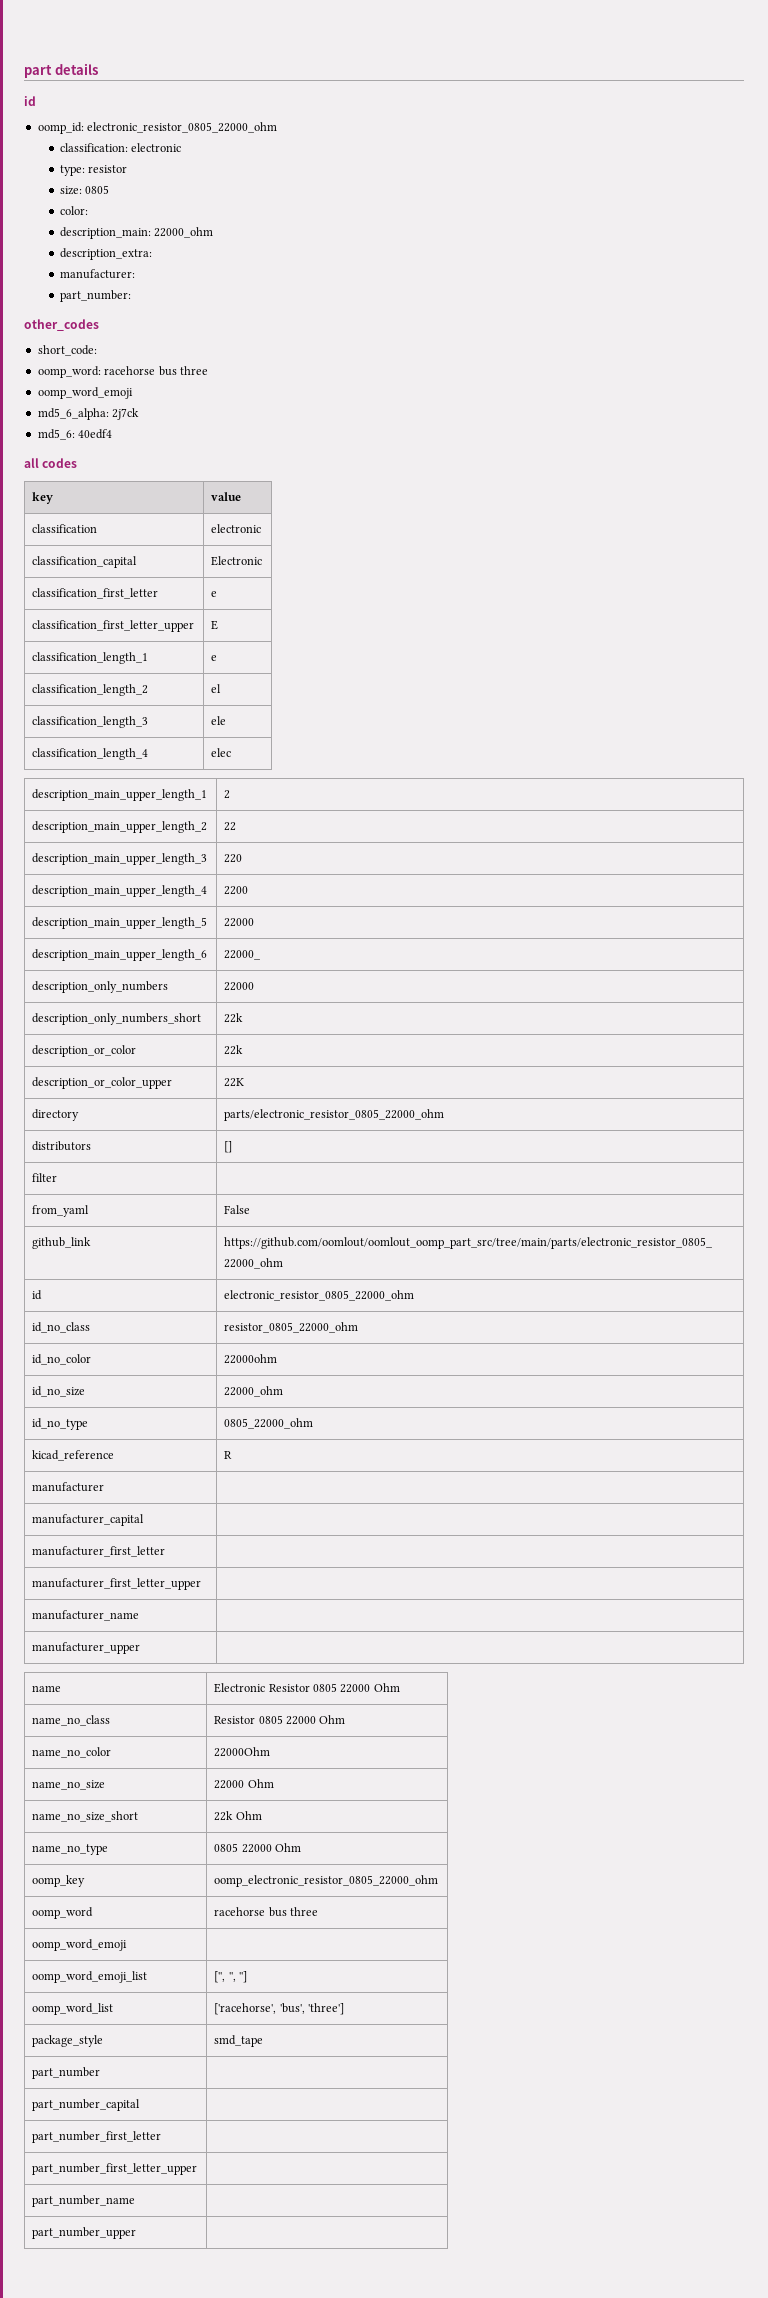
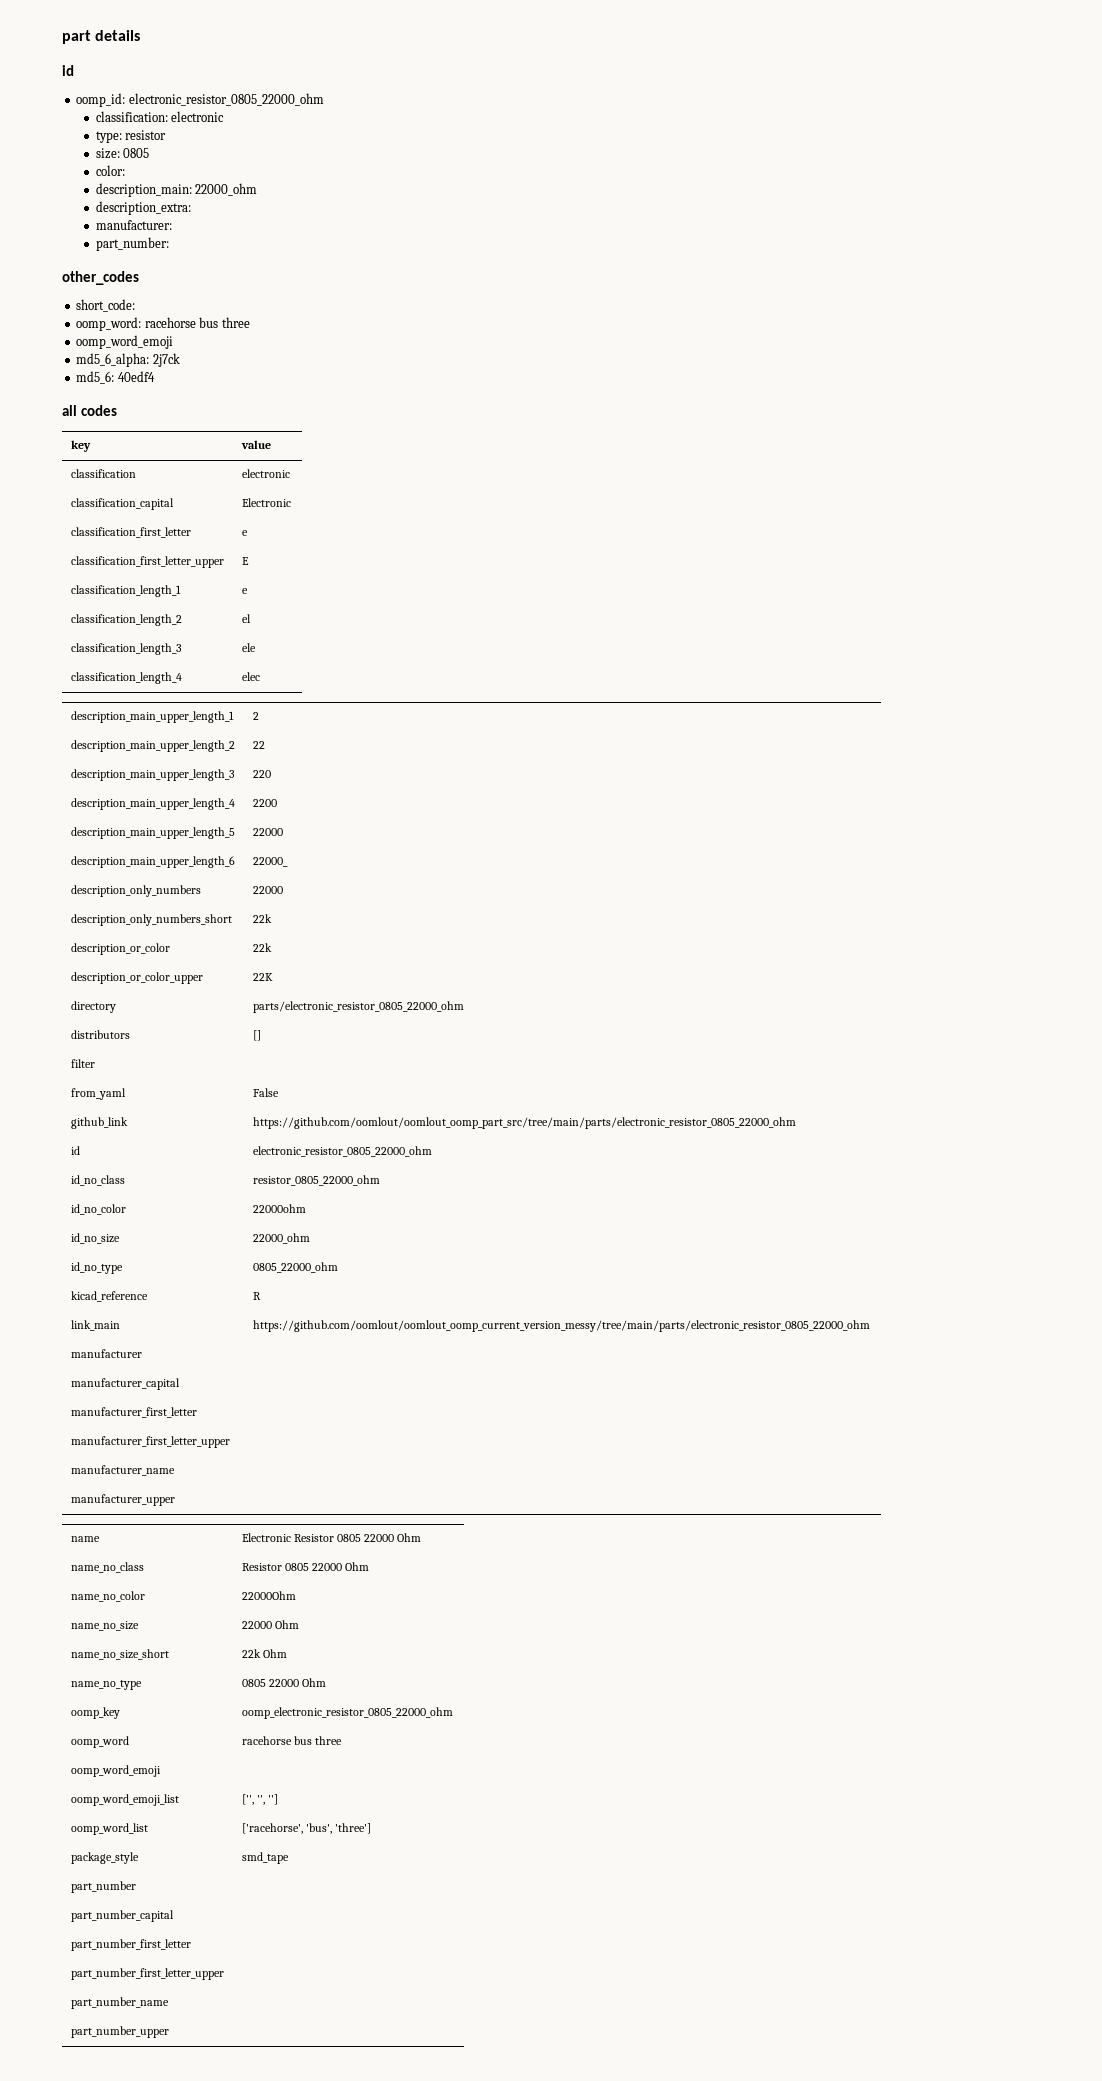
+ link_main | https://github.com/oomlout/oomlout_oomp_current_version_messy/tree/main/parts/electronic_resistor_0805_22000_ohm

